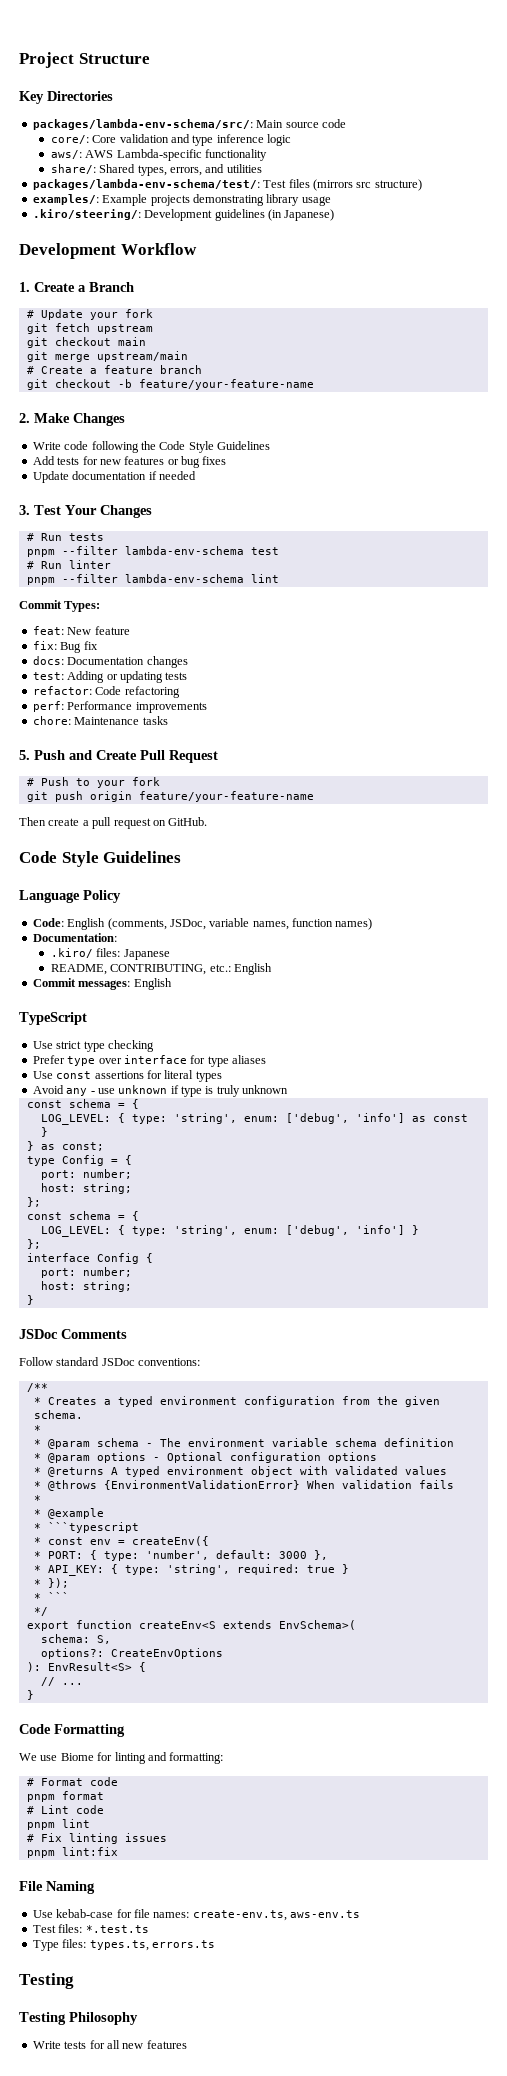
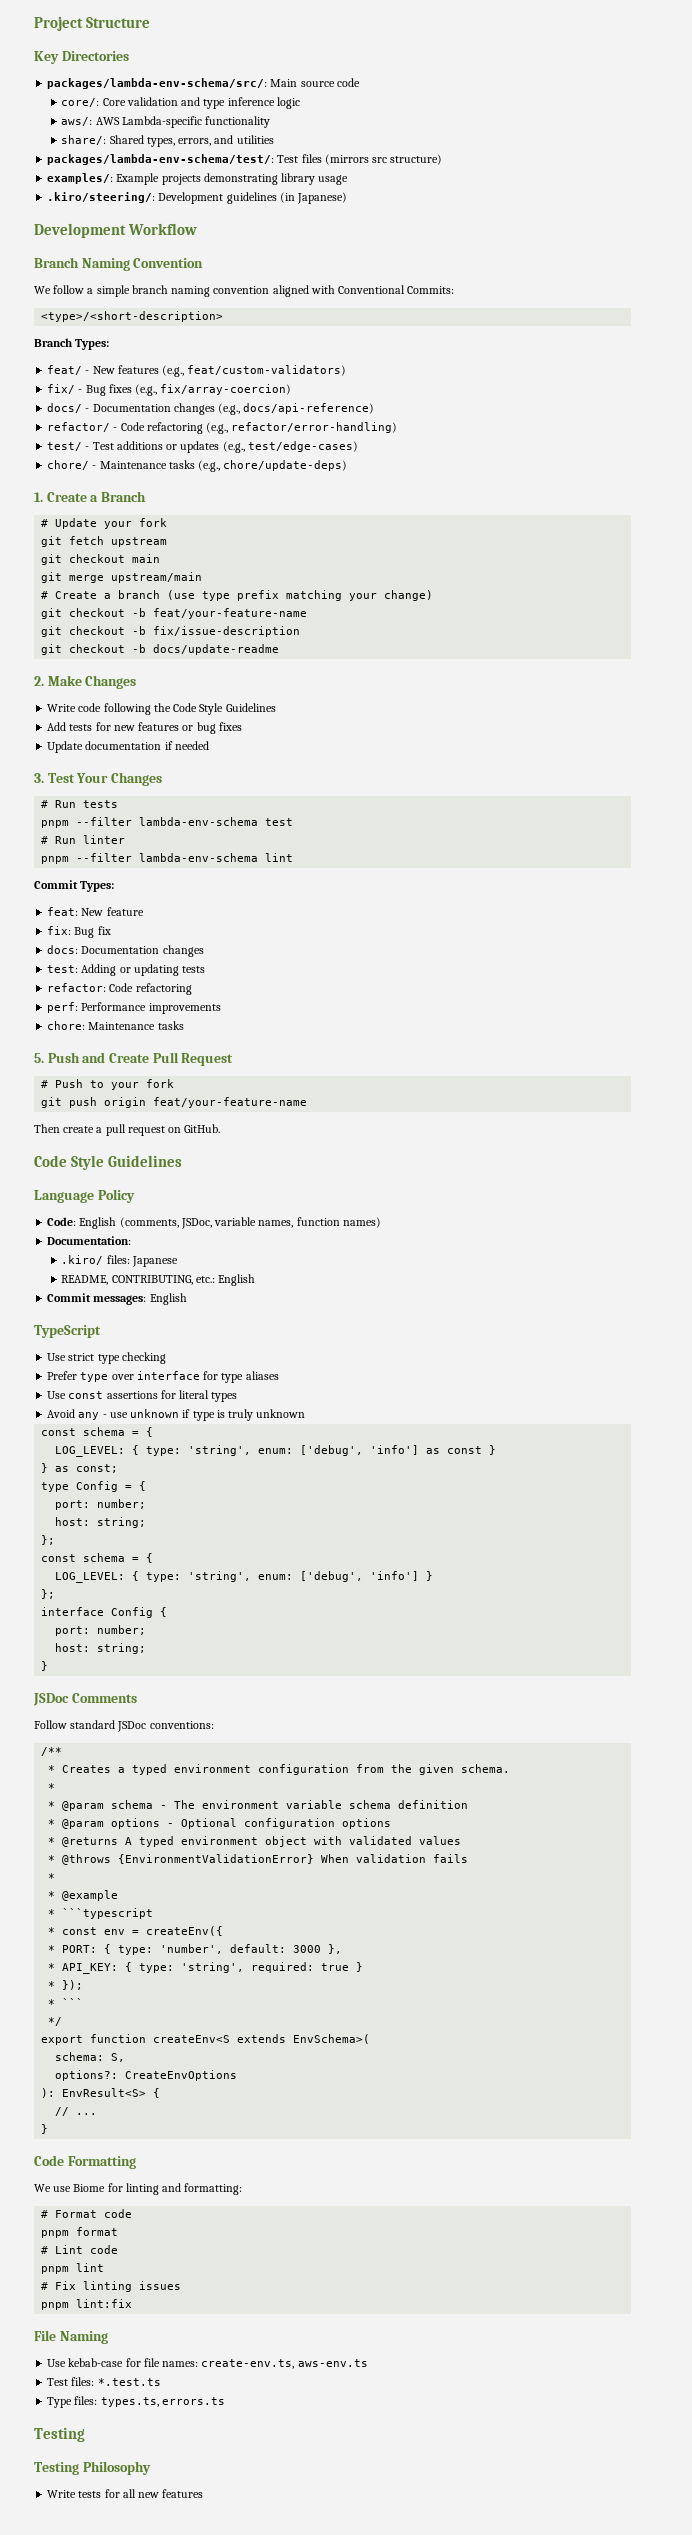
+ Branch Naming Convention
+ We follow a simple branch naming convention aligned with Conventional Commits:
+ <type>/<short-description>
+ Branch Types:
+ feat/ - New features (e.g., feat/custom-validators)
+ fix/ - Bug fixes (e.g., fix/array-coercion)
+ docs/ - Documentation changes (e.g., docs/api-reference)
+ refactor/ - Code refactoring (e.g., refactor/error-handling)
+ test/ - Test additions or updates (e.g., test/edge-cases)
+ chore/ - Maintenance tasks (e.g., chore/update-deps)
- # Create a feature branch
- git checkout -b feature/your-feature-name
+ # Create a branch (use type prefix matching your change)
+ git checkout -b feat/your-feature-name
+ git checkout -b fix/issue-description
+ git checkout -b docs/update-readme
- git push origin feature/your-feature-name
+ git push origin feat/your-feature-name

